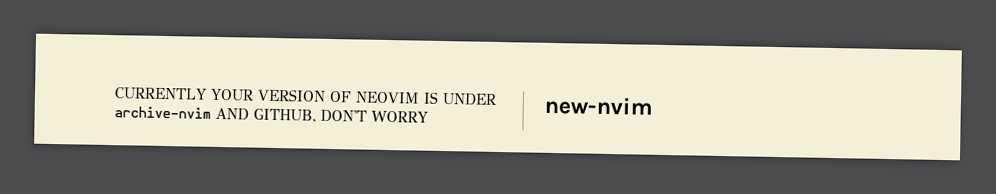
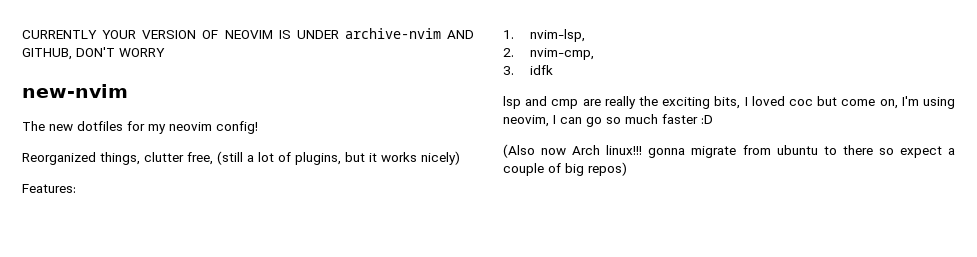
+ The new dotfiles for my neovim config!
+ Reorganized things, clutter free, (still a lot of plugins, but it works nicely)
+ Features:
+ 1. nvim-lsp,
+ 2. nvim-cmp,
+ 3. idfk
+ lsp and cmp are really the exciting bits, I loved coc but come on, I'm using neovim, I can go so much faster :D
+ (Also now Arch linux!!! gonna migrate from ubuntu to there so expect a couple of big repos)

